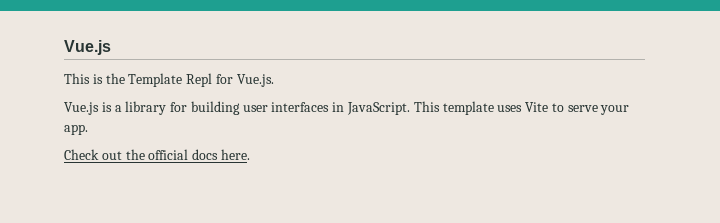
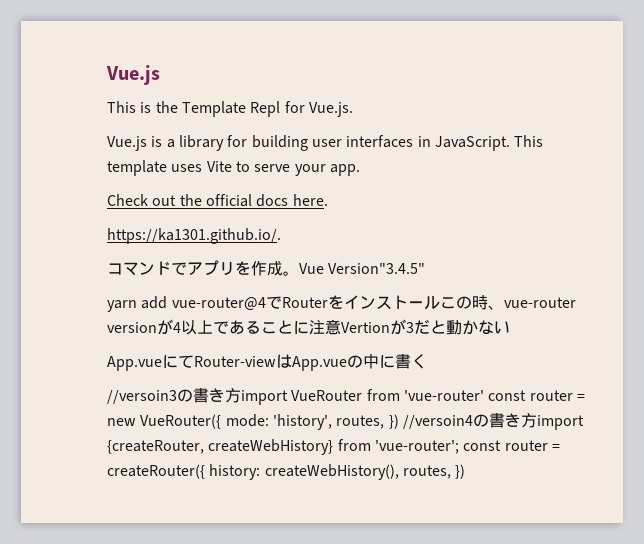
+ https://ka1301.github.io/.
+ コマンドでアプリを作成。Vue Version"3.4.5"
+ yarn add vue-router@4でRouterをインストールこの時、vue-router versionが4以上であることに注意Vertionが3だと動かない
+ App.vueにてRouter-viewはApp.vueの中に書く
+ //versoin3の書き方import VueRouter from 'vue-router' const router = new VueRouter({ mode: 'history', routes, }) //versoin4の書き方import {createRouter, createWebHistory} from 'vue-router'; const router = createRouter({ history: createWebHistory(), routes, })

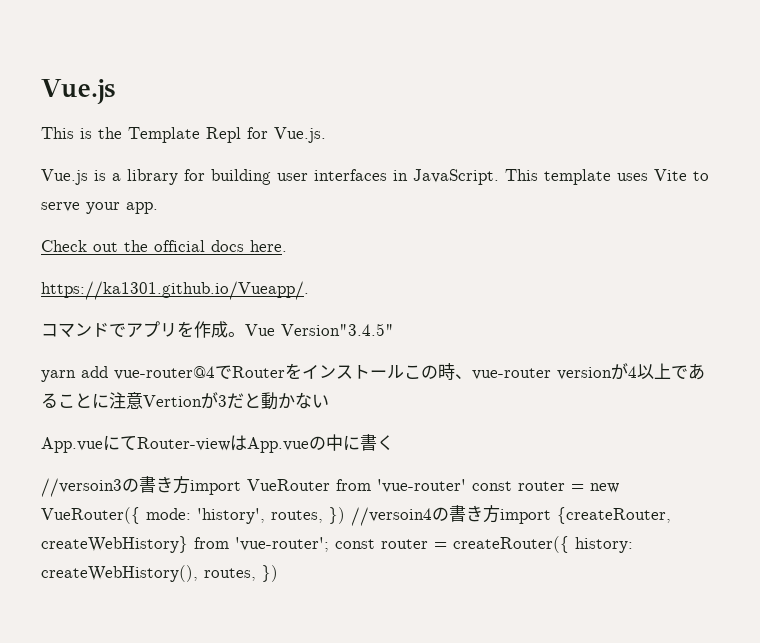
- https://ka1301.github.io/.
+ https://ka1301.github.io/Vueapp/.

